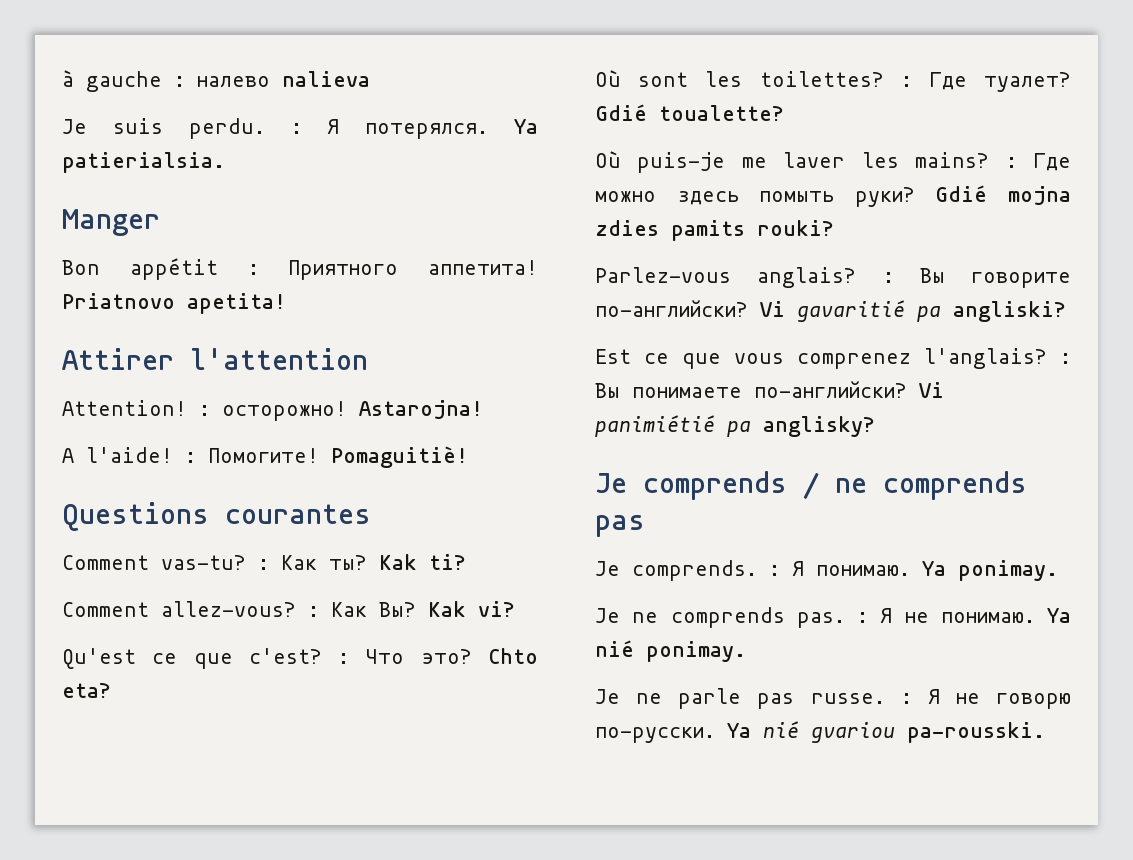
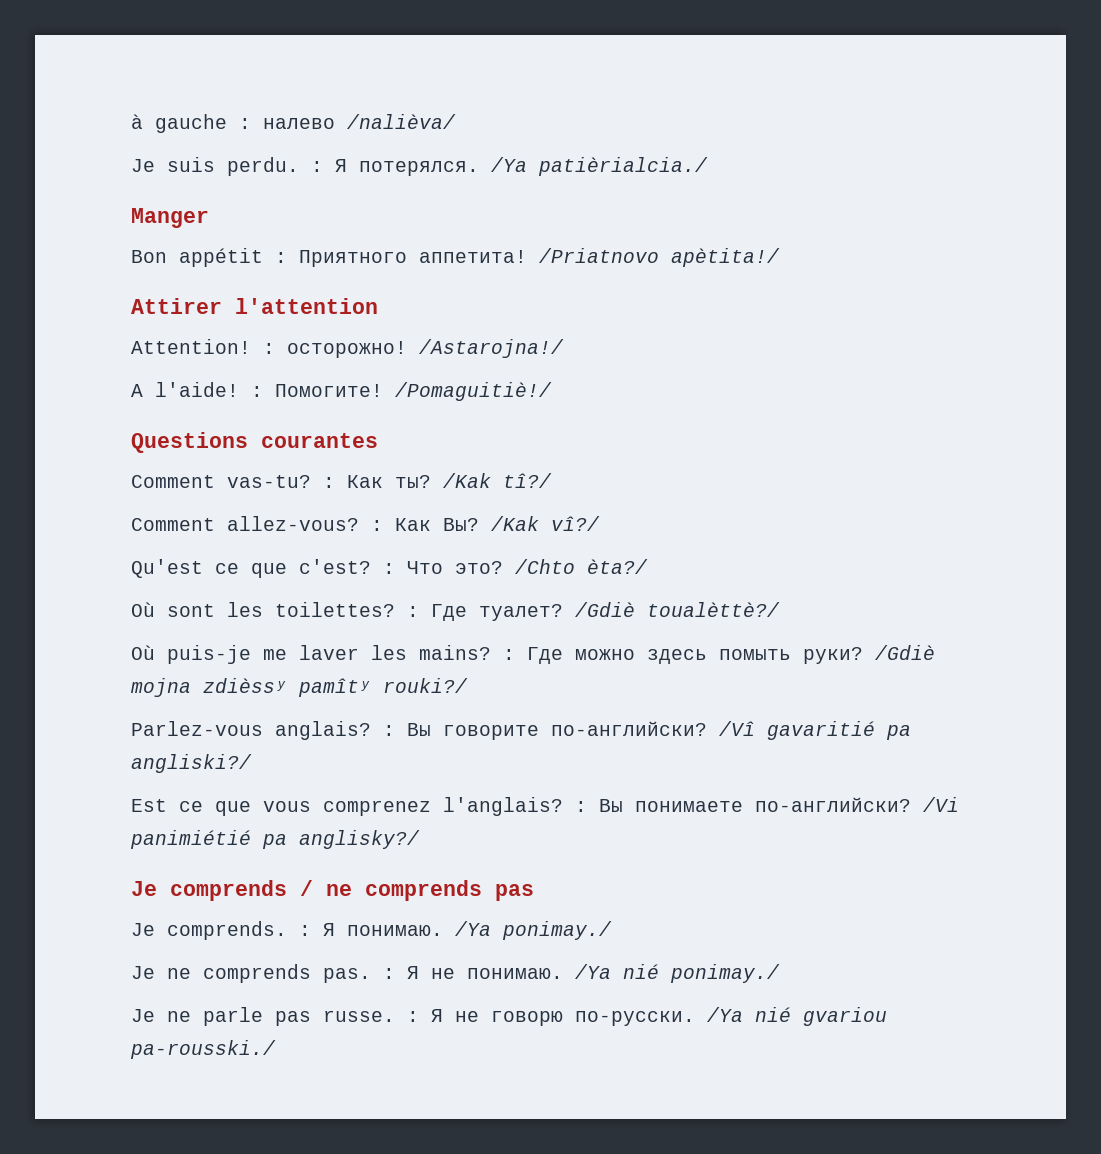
- à gauche : налево nalieva
+ à gauche : налево /nalièva/
- Ya patierialsia.
+ /Ya patièrialcia./
- Priatnovo apetita!
+ /Priatnovo apètita!/
- Astarojna!
+ /Astarojna!/
- Pomaguitiè!
+ /Pomaguitiè!/
- Kak ti?
+ /Kak tî?/
- Kak vi?
+ /Kak vî?/
- Chto eta?
+ /Chto èta?/
- Gdié toualette?
+ /Gdiè toualèttè?/
- Gdié mojna zdies pamits rouki?
+ /Gdiè mojna zdièssʸ pamîtʸ rouki?/
- Vi gavaritié pa angliski?
+ /Vî gavaritié pa angliski?/
- Vi panimiétié pa anglisky?
+ /Vi panimiétié pa anglisky?/
- Ya ponimay.
+ /Ya ponimay./
- Ya nié ponimay.
+ /Ya nié ponimay./
- Ya nié gvariou pa-rousski.
+ /Ya nié gvariou pa-rousski./

